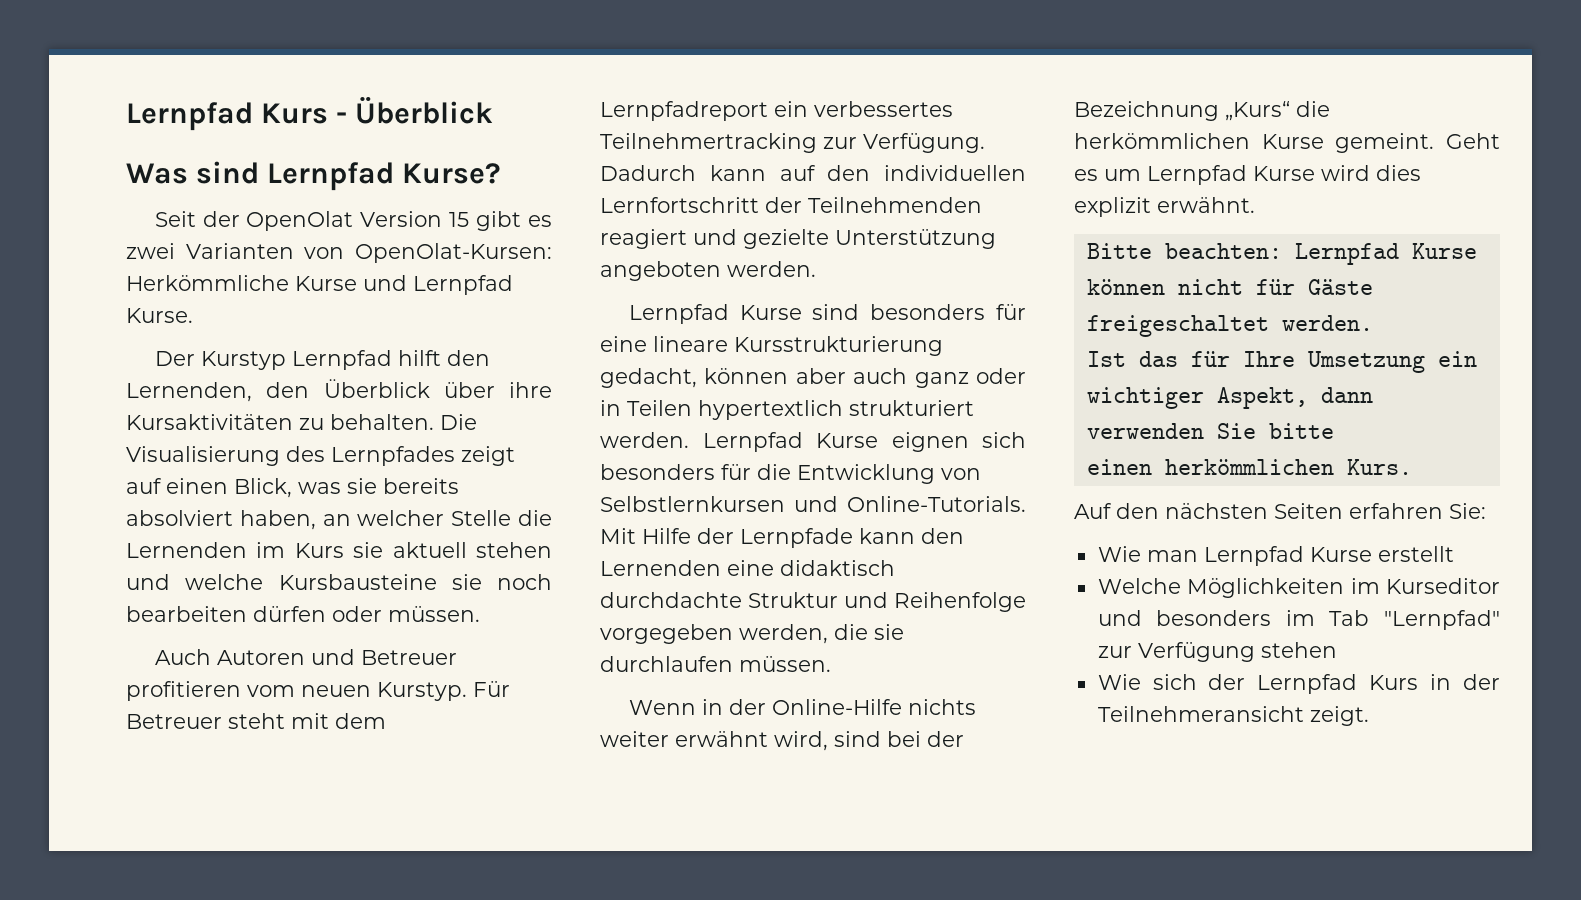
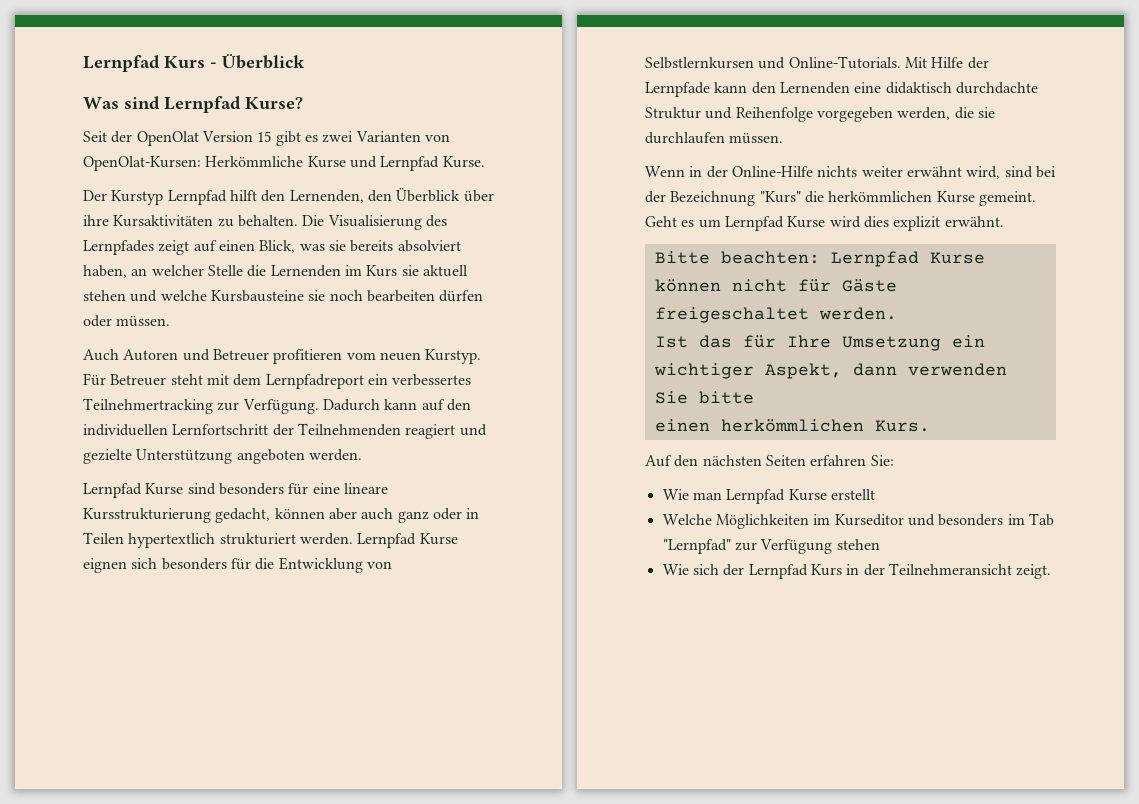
- Wenn in der Online-Hilfe nichts weiter erwähnt wird, sind bei der Bezeichnung „Kurs“ die herkömmlichen Kurse gemeint.
+ Wenn in der Online-Hilfe nichts weiter erwähnt wird, sind bei der Bezeichnung "Kurs" die herkömmlichen Kurse gemeint.

